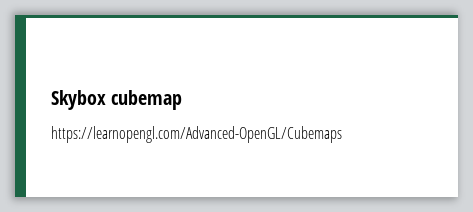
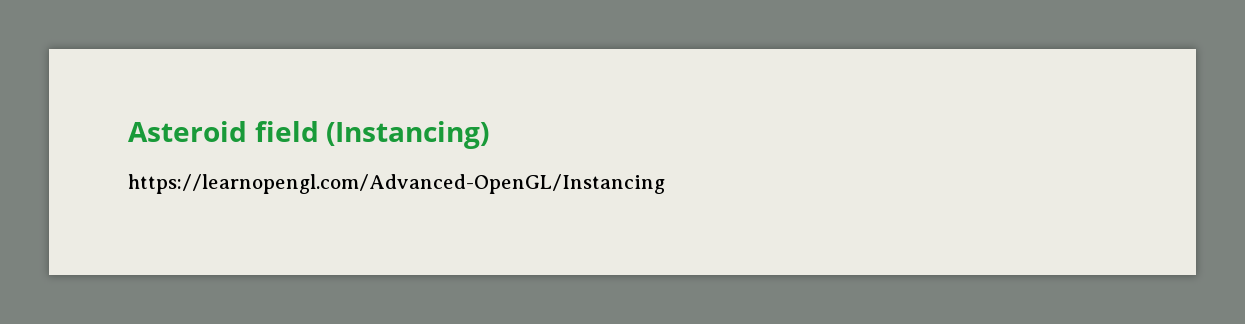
- Skybox cubemap
- https://learnopengl.com/Advanced-OpenGL/Cubemaps
+ Asteroid field (Instancing)
+ https://learnopengl.com/Advanced-OpenGL/Instancing

